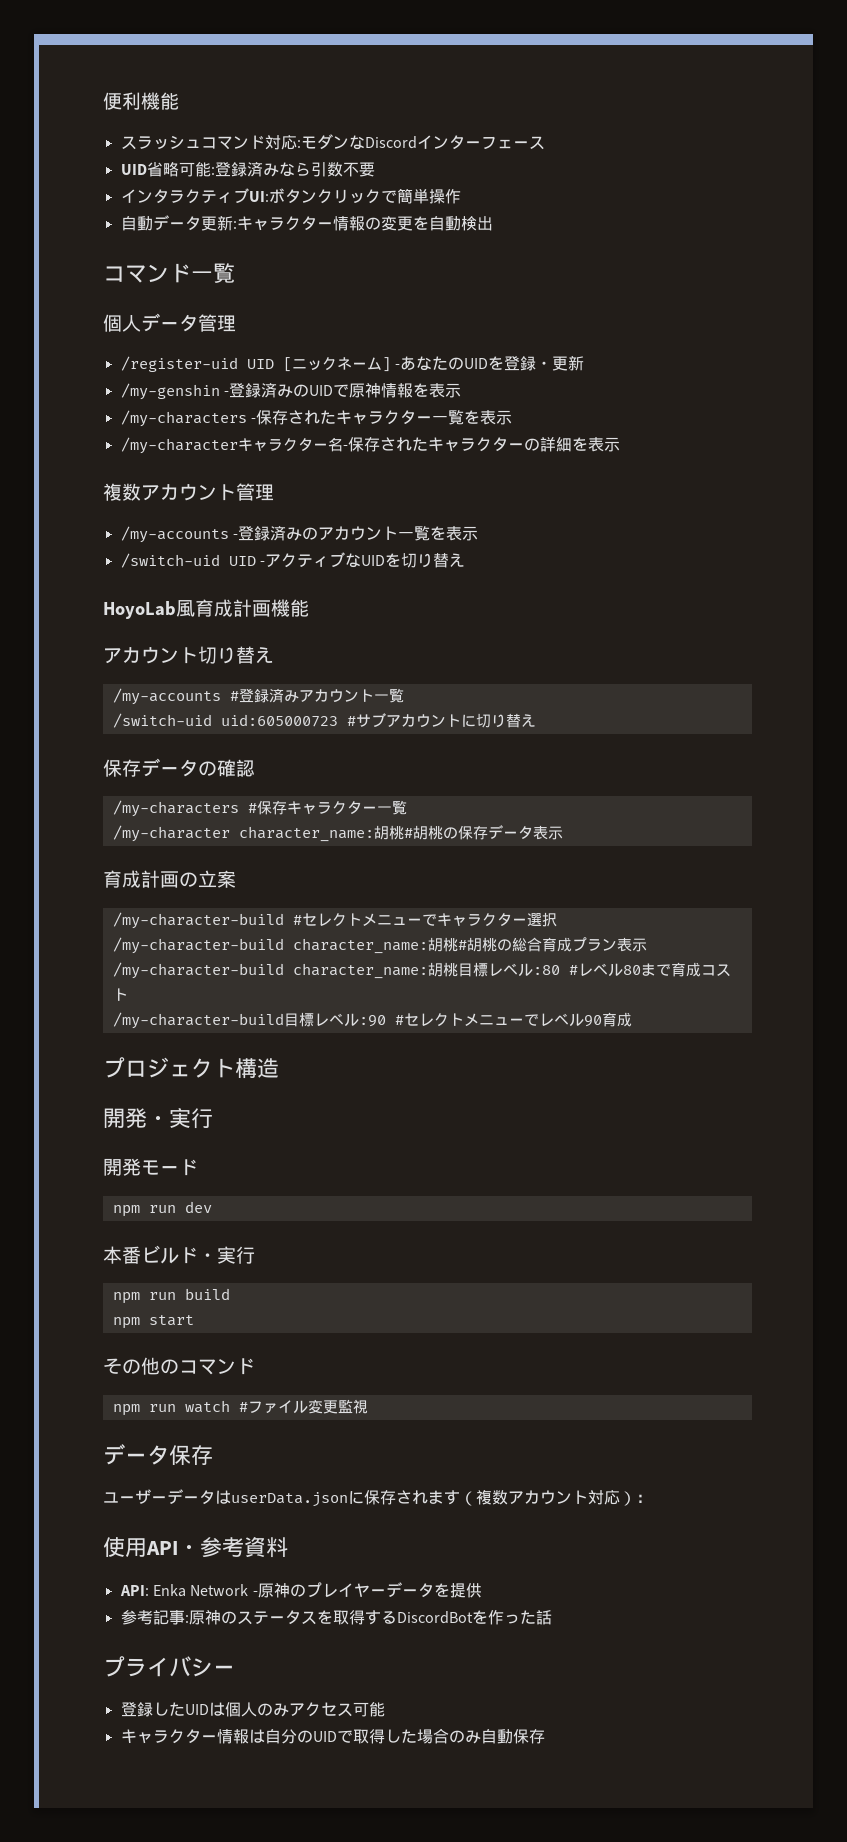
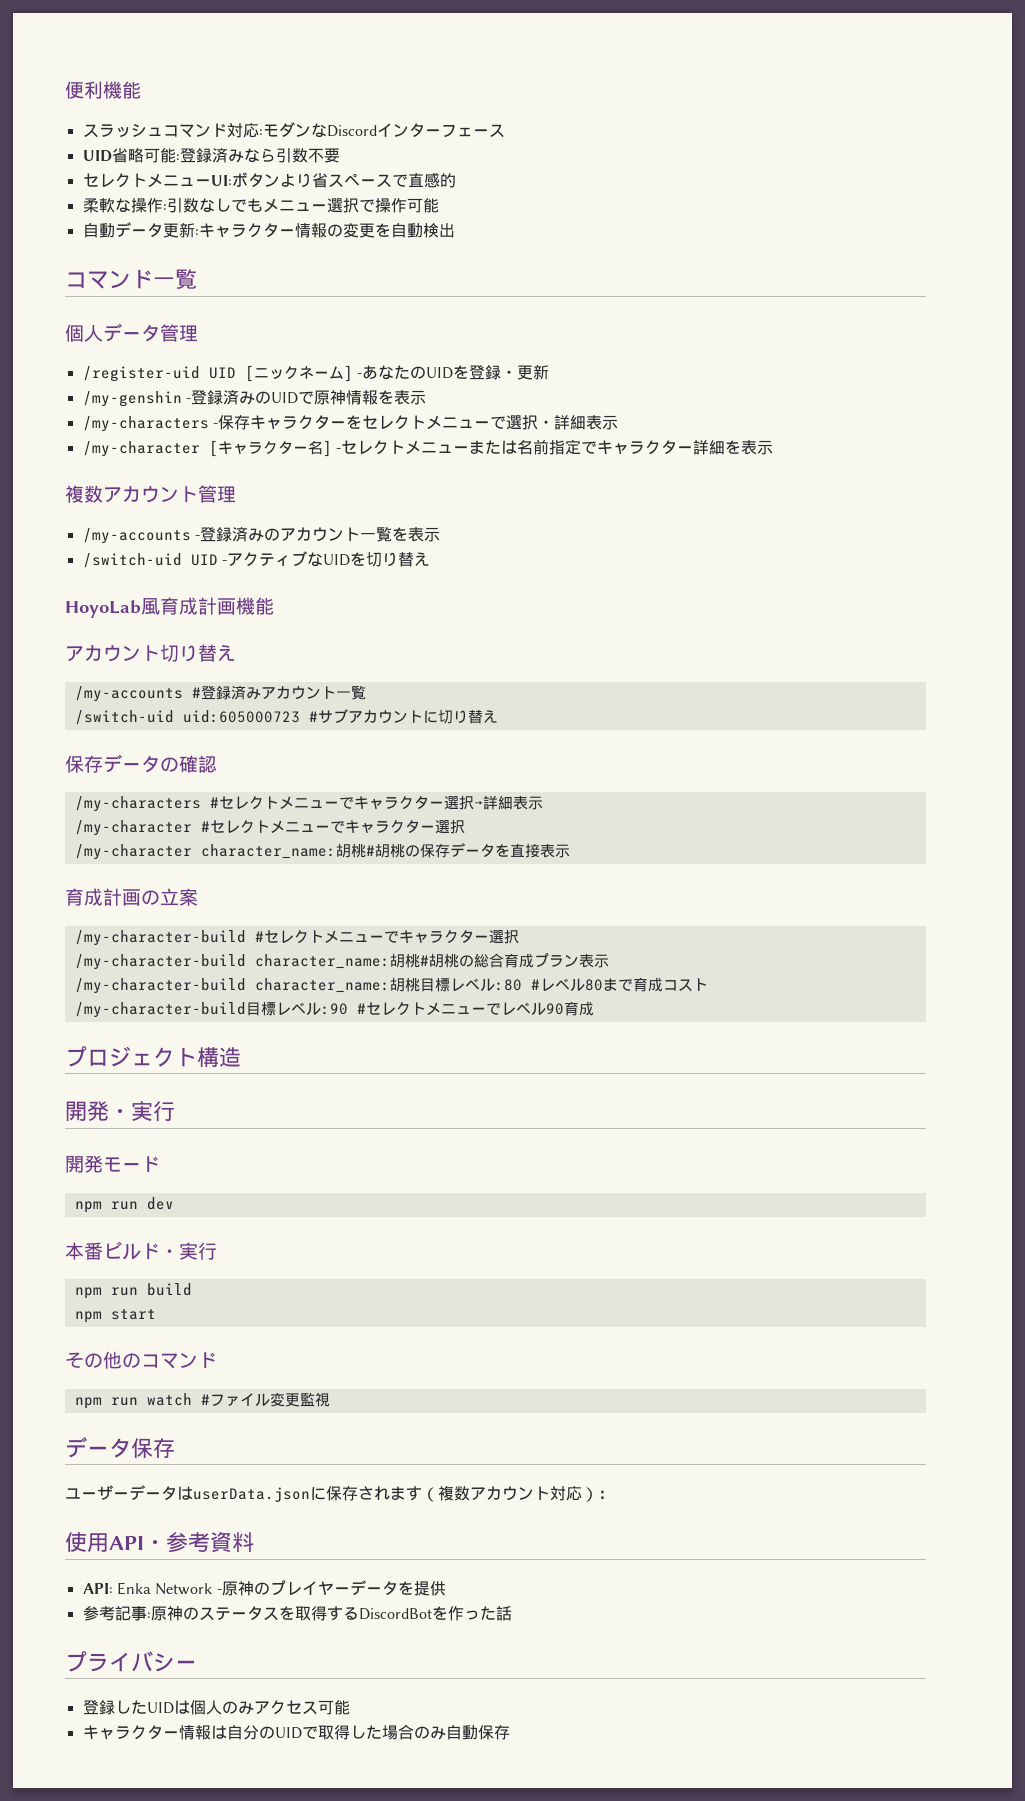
- インタラクティブUI:ボタンクリックで簡単操作
+ セレクトメニューUI:ボタンより省スペースで直感的
+ 柔軟な操作:引数なしでもメニュー選択で操作可能
- /my-characters -保存されたキャラクター一覧を表示
- /my-characterキャラクター名-保存されたキャラクターの詳細を表示
+ /my-characters -保存キャラクターをセレクトメニューで選択・詳細表示
+ /my-character [キャラクター名] -セレクトメニューまたは名前指定でキャラクター詳細を表示
- /my-characters #保存キャラクター一覧
+ /my-characters #セレクトメニューでキャラクター選択→詳細表示
+ /my-character #セレクトメニューでキャラクター選択
- /my-character character_name:胡桃#胡桃の保存データ表示
+ /my-character character_name:胡桃#胡桃の保存データを直接表示

